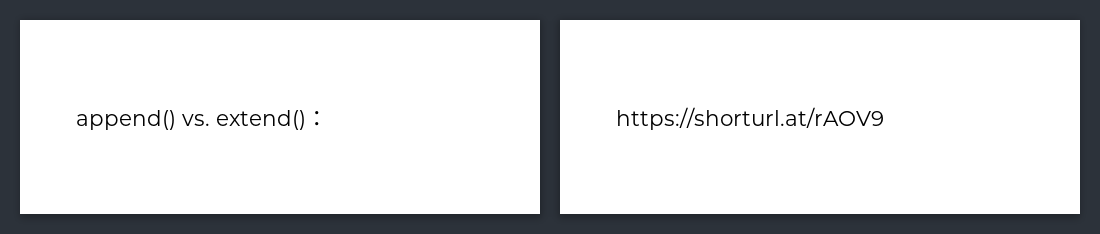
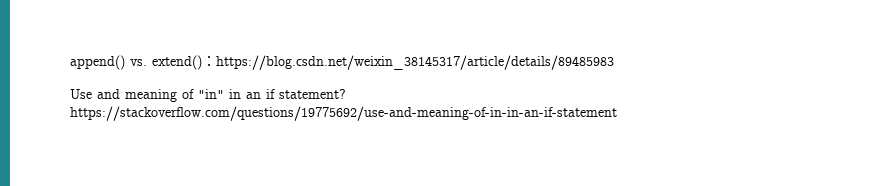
- append() vs. extend()：https://shorturl.at/rAOV9
+ append() vs. extend()：https://blog.csdn.net/weixin_38145317/article/details/89485983
+ Use and meaning of "in" in an if statement? https://stackoverflow.com/questions/19775692/use-and-meaning-of-in-in-an-if-statement

